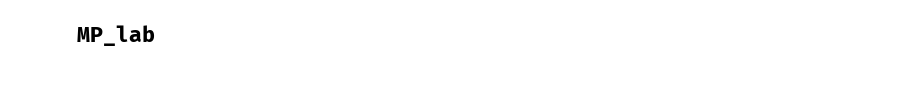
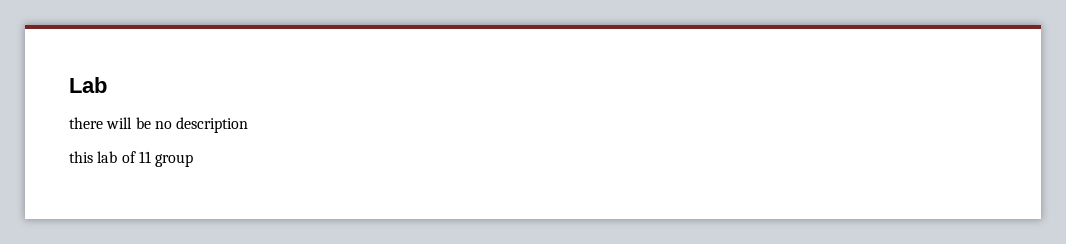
- MP_lab
+ Lab
+ there will be no description
+ this lab of 11 group

